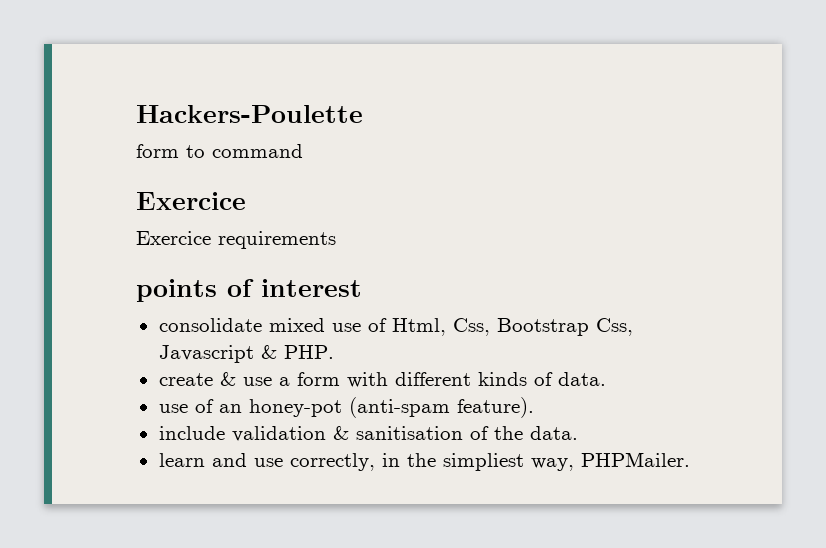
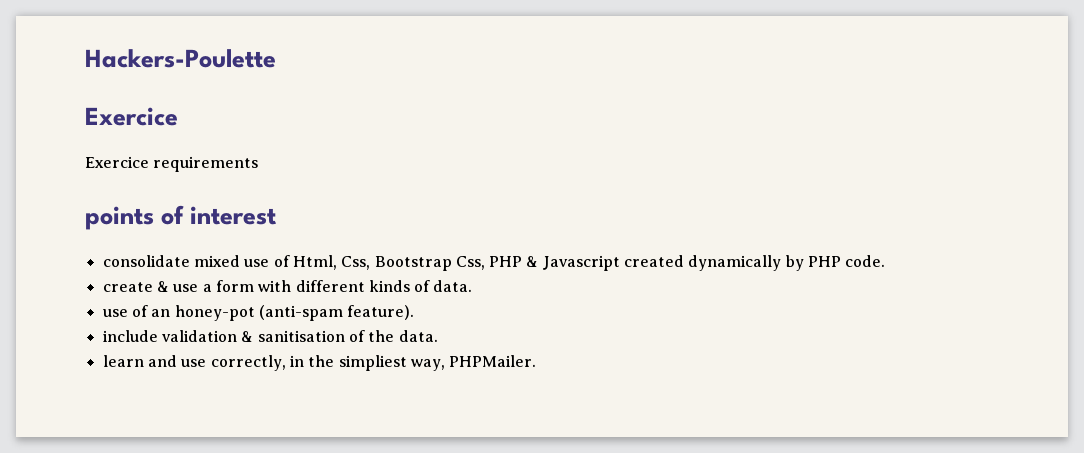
- form to command
- consolidate mixed use of Html, Css, Bootstrap Css, Javascript & PHP.
+ consolidate mixed use of Html, Css, Bootstrap Css, PHP & Javascript created dynamically by PHP code.

